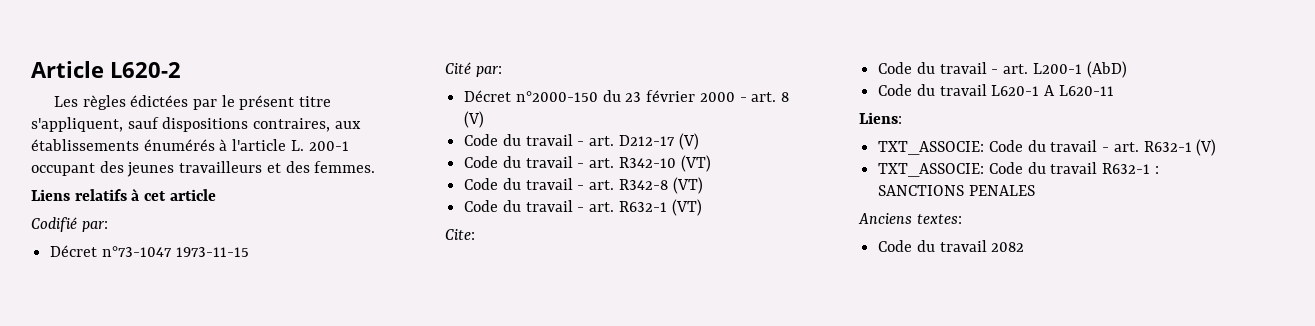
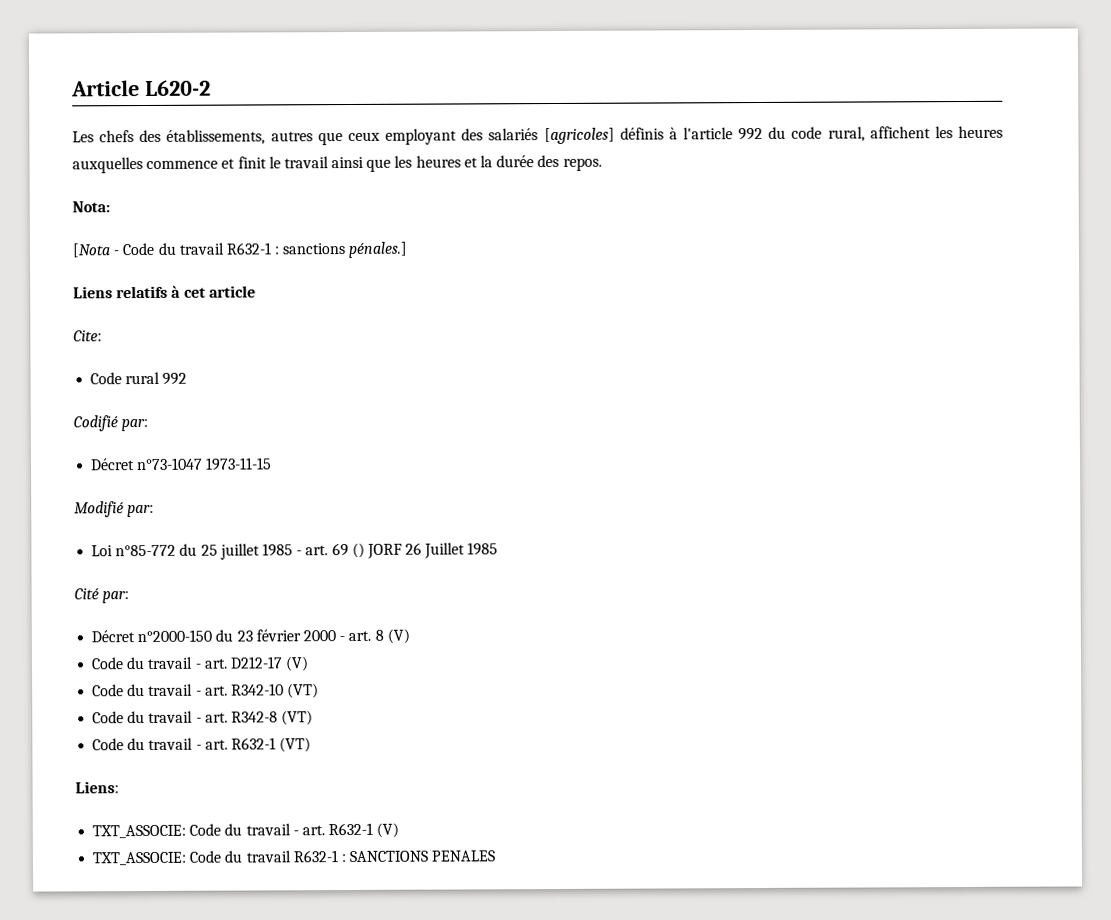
- Les règles édictées par le présent titre s'appliquent, sauf dispositions contraires, aux établissements énumérés à l'article L. 200-1 occupant des jeunes travailleurs et des femmes.
+ Les chefs des établissements, autres que ceux employant des salariés [agricoles] définis à l'article 992 du code rural, affichent les heures auxquelles commence et finit le travail ainsi que les heures et la durée des repos.
+ Nota:
+ [Nota - Code du travail R632-1 : sanctions pénales.]
+ Cite:
+ Code rural 992
+ Modifié par:
+ Loi n°85-772 du 25 juillet 1985 - art. 69 () JORF 26 Juillet 1985
- Cite:
- Code du travail - art. L200-1 (AbD)
- Code du travail L620-1 A L620-11
- Anciens textes:
- Code du travail 2082

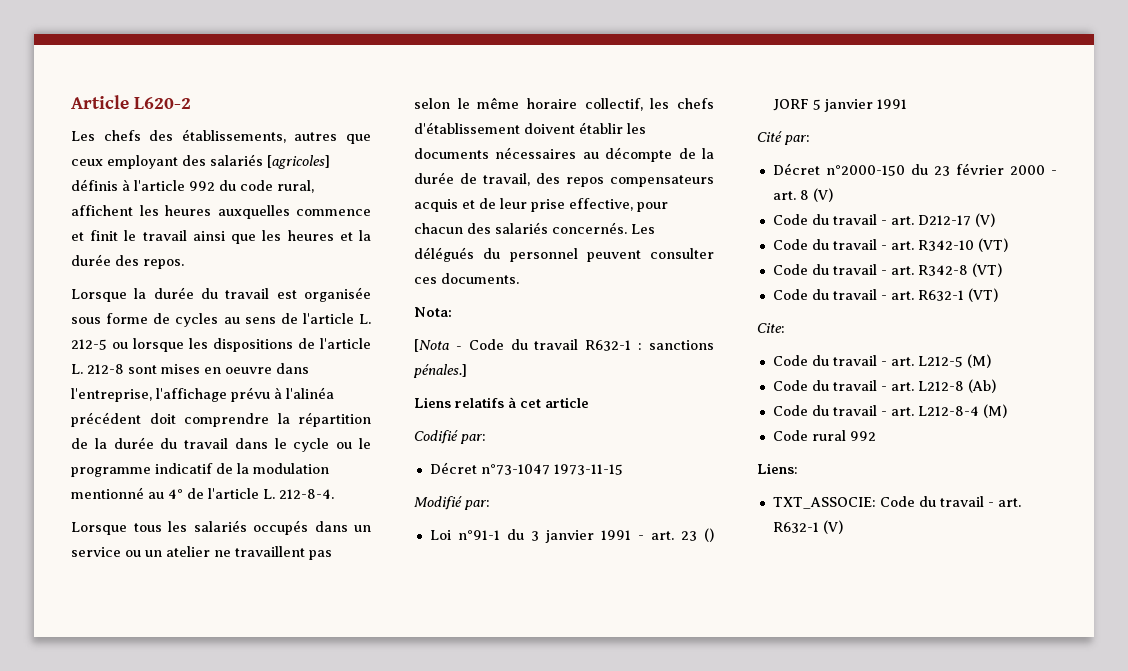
+ Lorsque la durée du travail est organisée sous forme de cycles au sens de l'article L. 212-5 ou lorsque les dispositions de l'article L. 212-8 sont mises en oeuvre dans l'entreprise, l'affichage prévu à l'alinéa précédent doit comprendre la répartition de la durée du travail dans le cycle ou le programme indicatif de la modulation mentionné au 4° de l'article L. 212-8-4.
+ Lorsque tous les salariés occupés dans un service ou un atelier ne travaillent pas selon le même horaire collectif, les chefs d'établissement doivent établir les documents nécessaires au décompte de la durée de travail, des repos compensateurs acquis et de leur prise effective, pour chacun des salariés concernés. Les délégués du personnel peuvent consulter ces documents.
- Cite:
- Code rural 992
- Loi n°85-772 du 25 juillet 1985 - art. 69 () JORF 26 Juillet 1985
+ Loi n°91-1 du 3 janvier 1991 - art. 23 () JORF 5 janvier 1991
+ Cite:
+ Code du travail - art. L212-5 (M)
+ Code du travail - art. L212-8 (Ab)
+ Code du travail - art. L212-8-4 (M)
+ Code rural 992
- TXT_ASSOCIE: Code du travail R632-1 : SANCTIONS PENALES

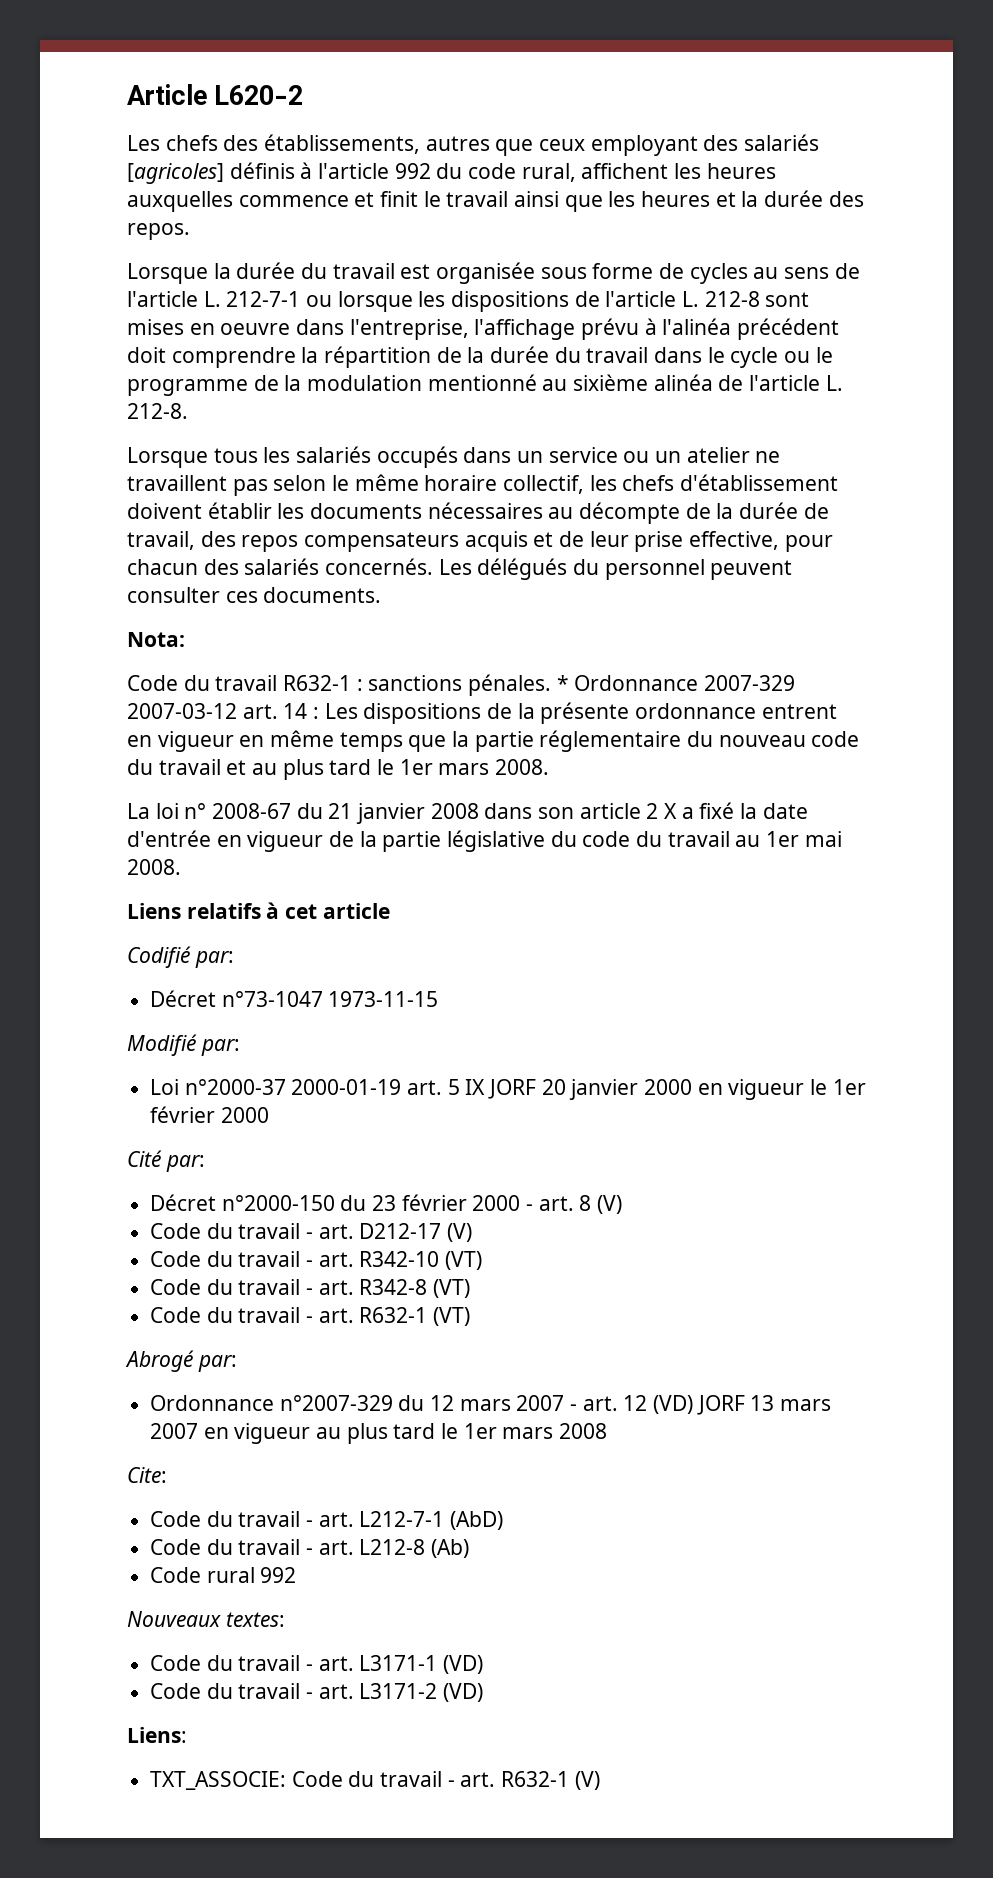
- Lorsque la durée du travail est organisée sous forme de cycles au sens de l'article L. 212-5 ou lorsque les dispositions de l'article L. 212-8 sont mises en oeuvre dans l'entreprise, l'affichage prévu à l'alinéa précédent doit comprendre la répartition de la durée du travail dans le cycle ou le programme indicatif de la modulation mentionné au 4° de l'article L. 212-8-4.
+ Lorsque la durée du travail est organisée sous forme de cycles au sens de l'article L. 212-7-1 ou lorsque les dispositions de l'article L. 212-8 sont mises en oeuvre dans l'entreprise, l'affichage prévu à l'alinéa précédent doit comprendre la répartition de la durée du travail dans le cycle ou le programme de la modulation mentionné au sixième alinéa de l'article L. 212-8.
- [Nota - Code du travail R632-1 : sanctions pénales.]
+ Code du travail R632-1 : sanctions pénales. * Ordonnance 2007-329 2007-03-12 art. 14 : Les dispositions de la présente ordonnance entrent en vigueur en même temps que la partie réglementaire du nouveau code du travail et au plus tard le 1er mars 2008.
+ La loi n° 2008-67 du 21 janvier 2008 dans son article 2 X a fixé la date d'entrée en vigueur de la partie législative du code du travail au 1er mai 2008.
- Loi n°91-1 du 3 janvier 1991 - art. 23 () JORF 5 janvier 1991
+ Loi n°2000-37 2000-01-19 art. 5 IX JORF 20 janvier 2000 en vigueur le 1er février 2000
+ Abrogé par:
+ Ordonnance n°2007-329 du 12 mars 2007 - art. 12 (VD) JORF 13 mars 2007 en vigueur au plus tard le 1er mars 2008
- Code du travail - art. L212-5 (M)
+ Code du travail - art. L212-7-1 (AbD)
- Code du travail - art. L212-8-4 (M)
  Code rural 992
+ Nouveaux textes:
+ Code du travail - art. L3171-1 (VD)
+ Code du travail - art. L3171-2 (VD)

